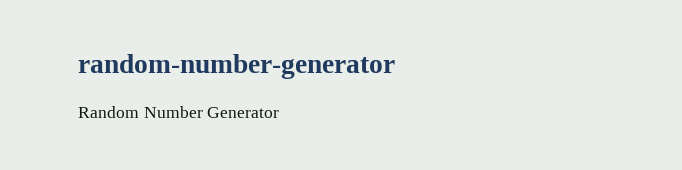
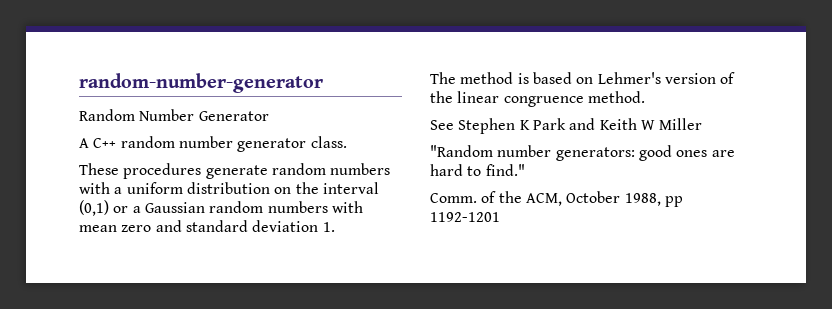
+ A C++ random number generator class.
+ These procedures generate random numbers with a uniform distribution on the interval (0,1) or a Gaussian random numbers with mean zero and standard deviation 1.
+ The method is based on Lehmer's version of the linear congruence method.
+ See Stephen K Park and Keith W Miller
+ "Random number generators: good ones are hard to find."
+ Comm. of the ACM, October 1988, pp 1192-1201

